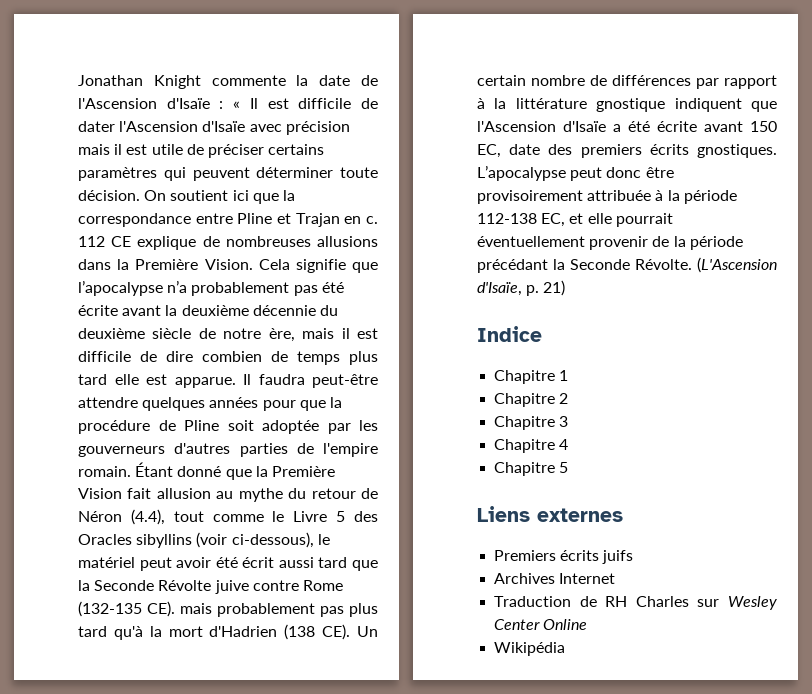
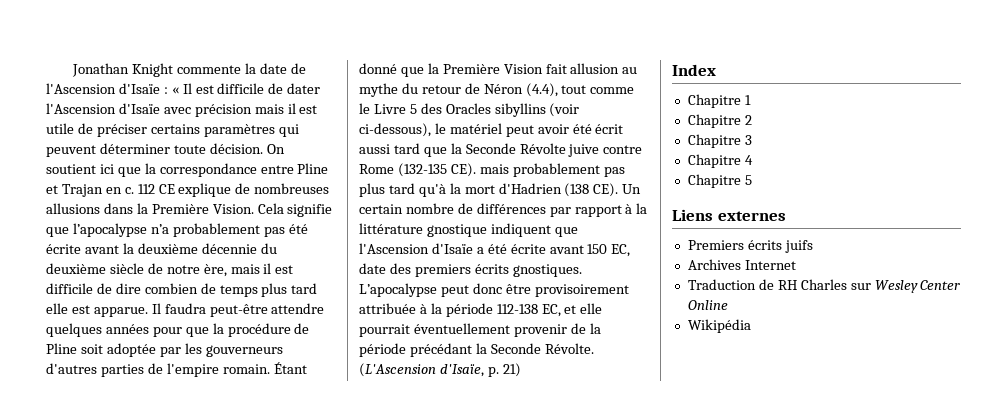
- Indice
+ Index

